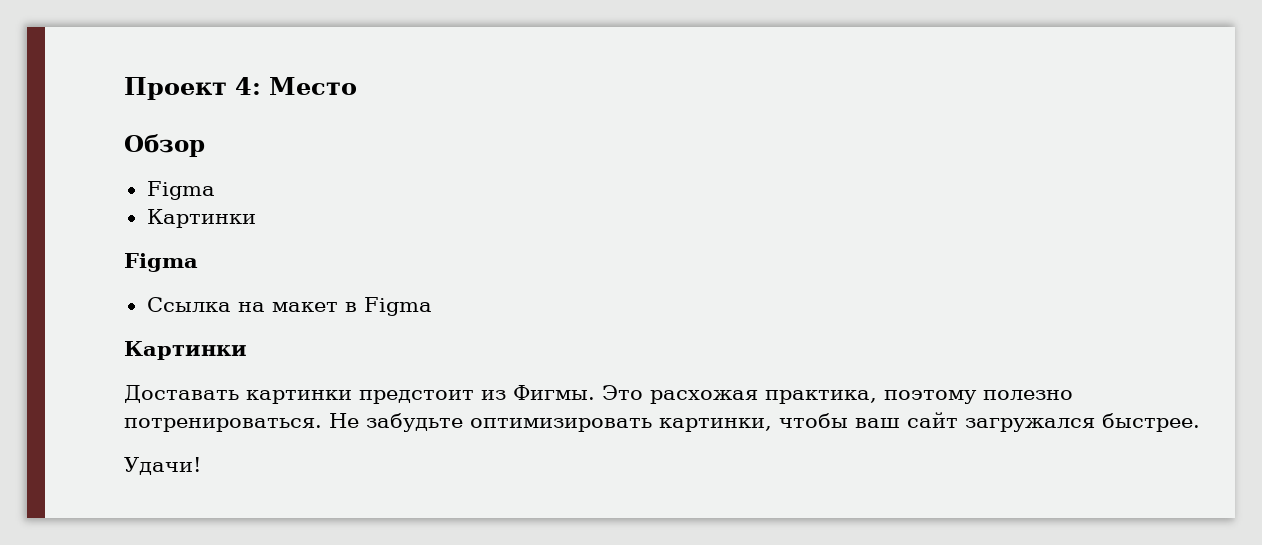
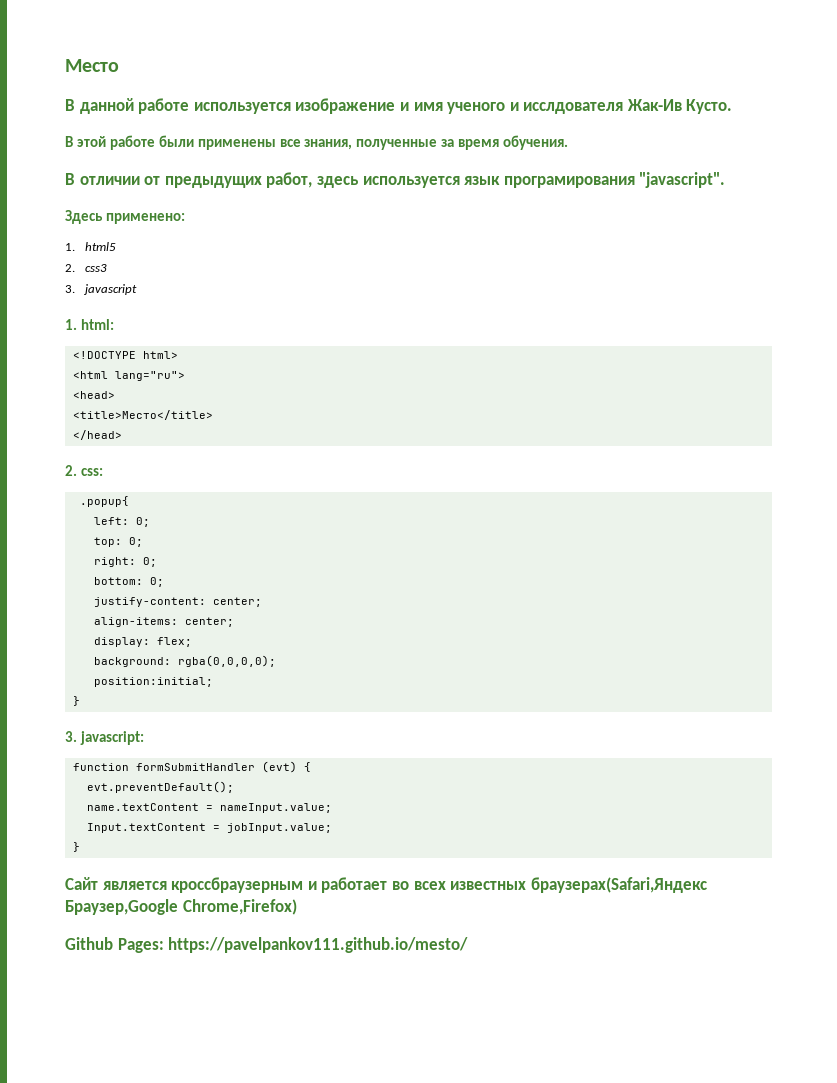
- Проект 4: Место
+ Место
- Обзор
- Figma
- Картинки
- Figma
- Ссылка на макет в Figma
- Картинки
- Доставать картинки предстоит из Фигмы. Это расхожая практика, поэтому полезно потренироваться. Не забудьте оптимизировать картинки, чтобы ваш сайт загружался быстрее.
- Удачи!
+ В данной работе используется изображение и имя ученого и исслдователя Жак-Ив Кусто.
+ В этой работе были применены все знания, полученные за время обучения.
+ В отличии от предыдущих работ, здесь используется язык програмирования "javascript".
+ Здесь применено:
+ 1. html5
+ 2. css3
+ 3. javascript
+ 1. html:
+ <!DOCTYPE html>
+ <html lang="ru">
+ <head>
+ <title>Место</title>
+ </head>
+ 2. css:
+ .popup{
+ left: 0;
+ top: 0;
+ right: 0;
+ bottom: 0;
+ justify-content: center;
+ align-items: center;
+ display: flex;
+ background: rgba(0,0,0,0);
+ position:initial;
+ }
+ 3. javascript:
+ function formSubmitHandler (evt) {
+ evt.preventDefault();
+ name.textContent = nameInput.value;
+ Input.textContent = jobInput.value;
+ }
+ Сайт является кроссбраузерным и работает во всех известных браузерах(Safari,Яндекс Браузер,Google Chrome,Firefox)
+ Github Pages: https://pavelpankov111.github.io/mesto/

